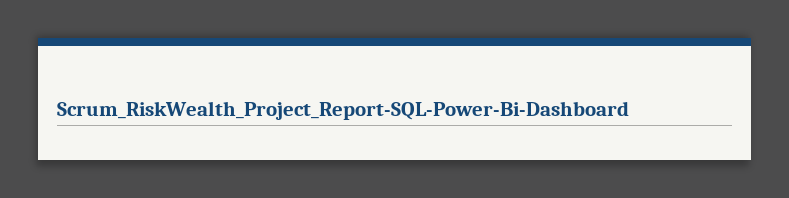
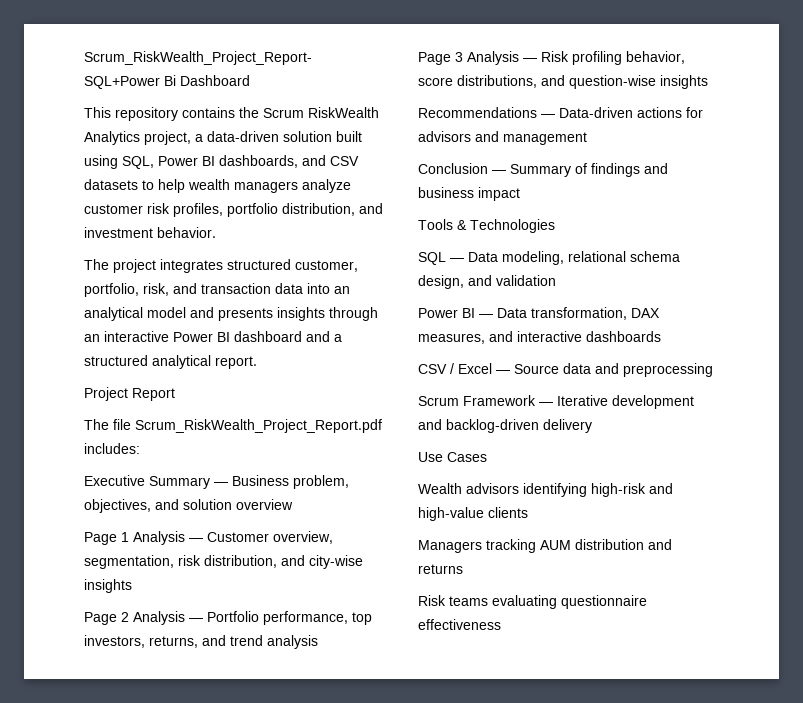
- Scrum_RiskWealth_Project_Report-SQL-Power-Bi-Dashboard
+ Scrum_RiskWealth_Project_Report- SQL+Power Bi Dashboard
+ This repository contains the Scrum RiskWealth Analytics project, a data-driven solution built using SQL, Power BI dashboards, and CSV datasets to help wealth managers analyze customer risk profiles, portfolio distribution, and investment behavior.
+ The project integrates structured customer, portfolio, risk, and transaction data into an analytical model and presents insights through an interactive Power BI dashboard and a structured analytical report.
+ Project Report
+ The file Scrum_RiskWealth_Project_Report.pdf includes:
+ Executive Summary — Business problem, objectives, and solution overview
+ Page 1 Analysis — Customer overview, segmentation, risk distribution, and city-wise insights
+ Page 2 Analysis — Portfolio performance, top investors, returns, and trend analysis
+ Page 3 Analysis — Risk profiling behavior, score distributions, and question-wise insights
+ Recommendations — Data-driven actions for advisors and management
+ Conclusion — Summary of findings and business impact
+ Tools & Technologies
+ SQL — Data modeling, relational schema design, and validation
+ Power BI — Data transformation, DAX measures, and interactive dashboards
+ CSV / Excel — Source data and preprocessing
+ Scrum Framework — Iterative development and backlog-driven delivery
+ Use Cases
+ Wealth advisors identifying high-risk and high-value clients
+ Managers tracking AUM distribution and returns
+ Risk teams evaluating questionnaire effectiveness

